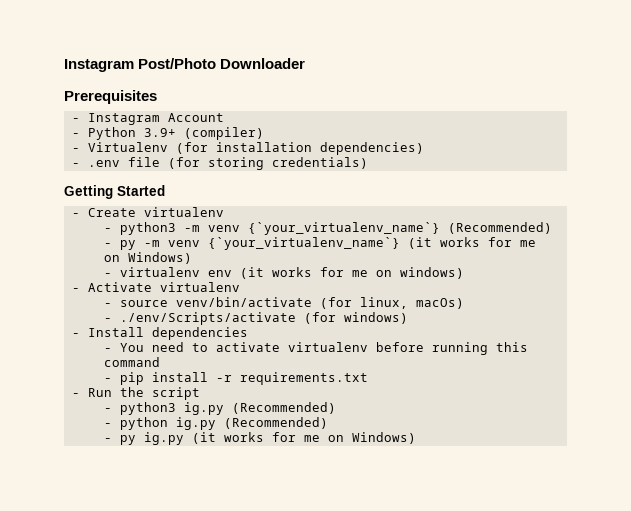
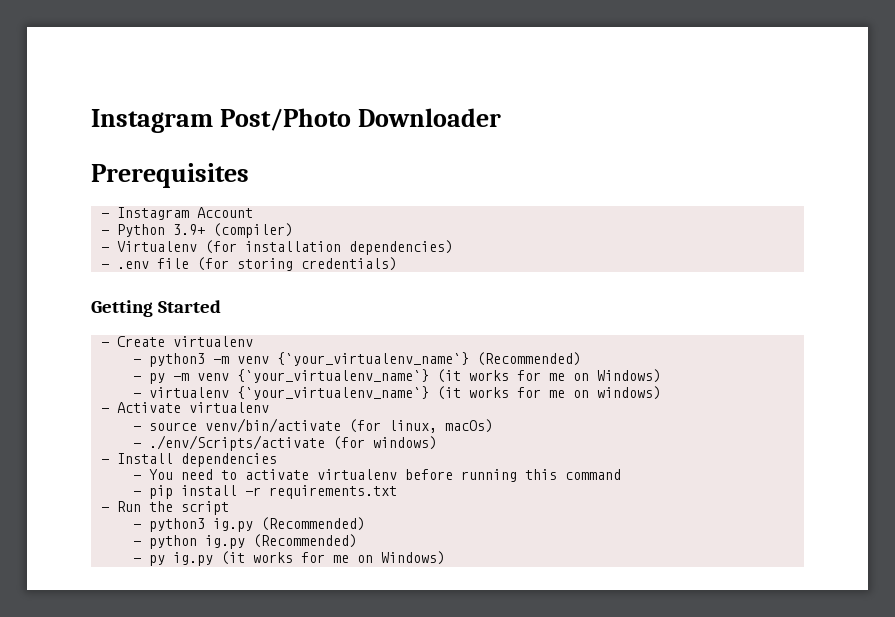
- - virtualenv env (it works for me on windows)
+ - virtualenv {`your_virtualenv_name`} (it works for me on windows)

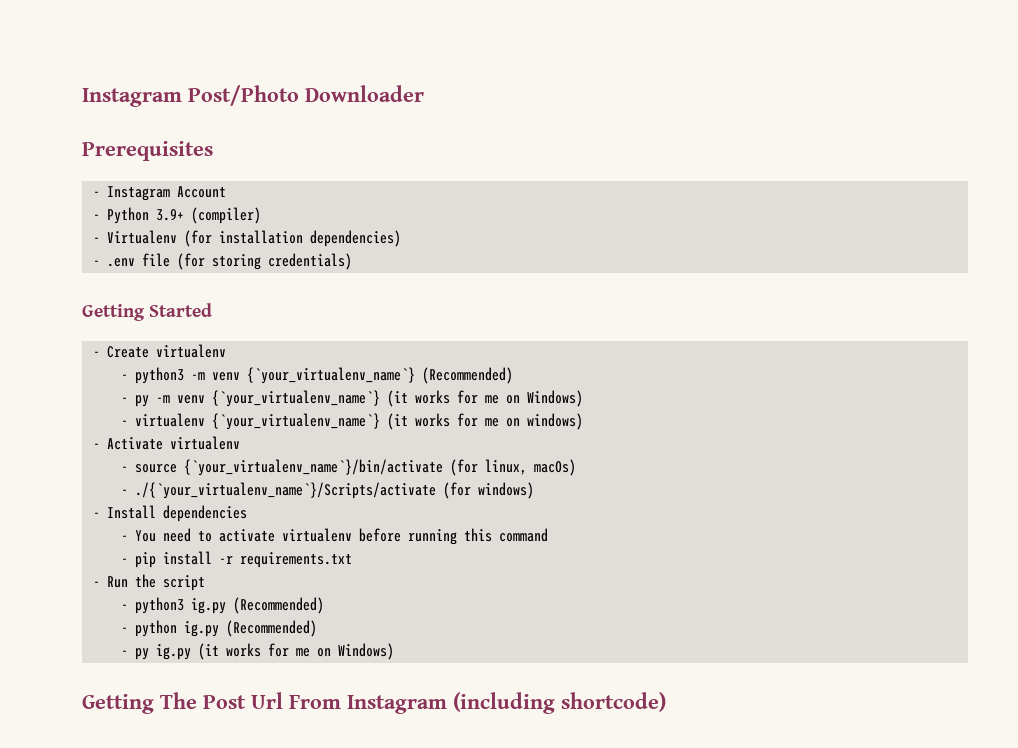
- - source venv/bin/activate (for linux, macOs)
+ - source {`your_virtualenv_name`}/bin/activate (for linux, macOs)
- - ./env/Scripts/activate (for windows)
+ - ./{`your_virtualenv_name`}/Scripts/activate (for windows)
+ Getting The Post Url From Instagram (including shortcode)

